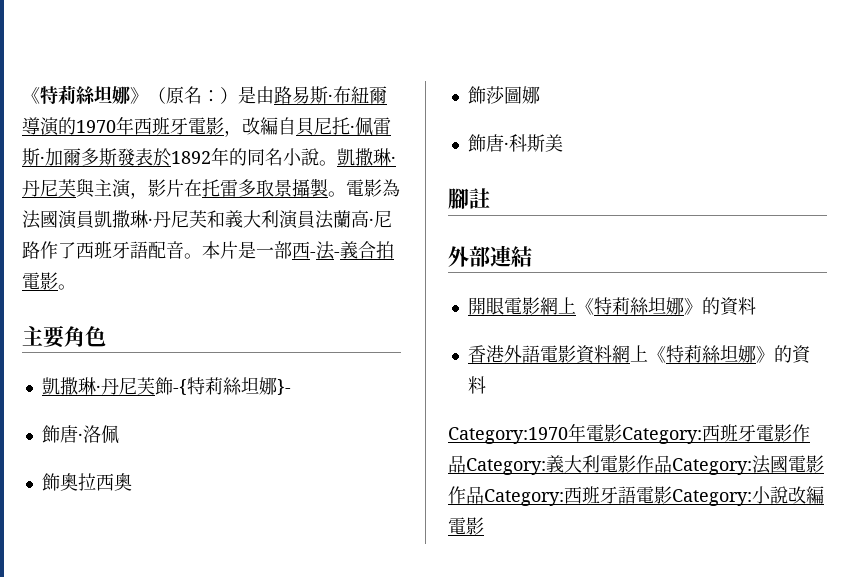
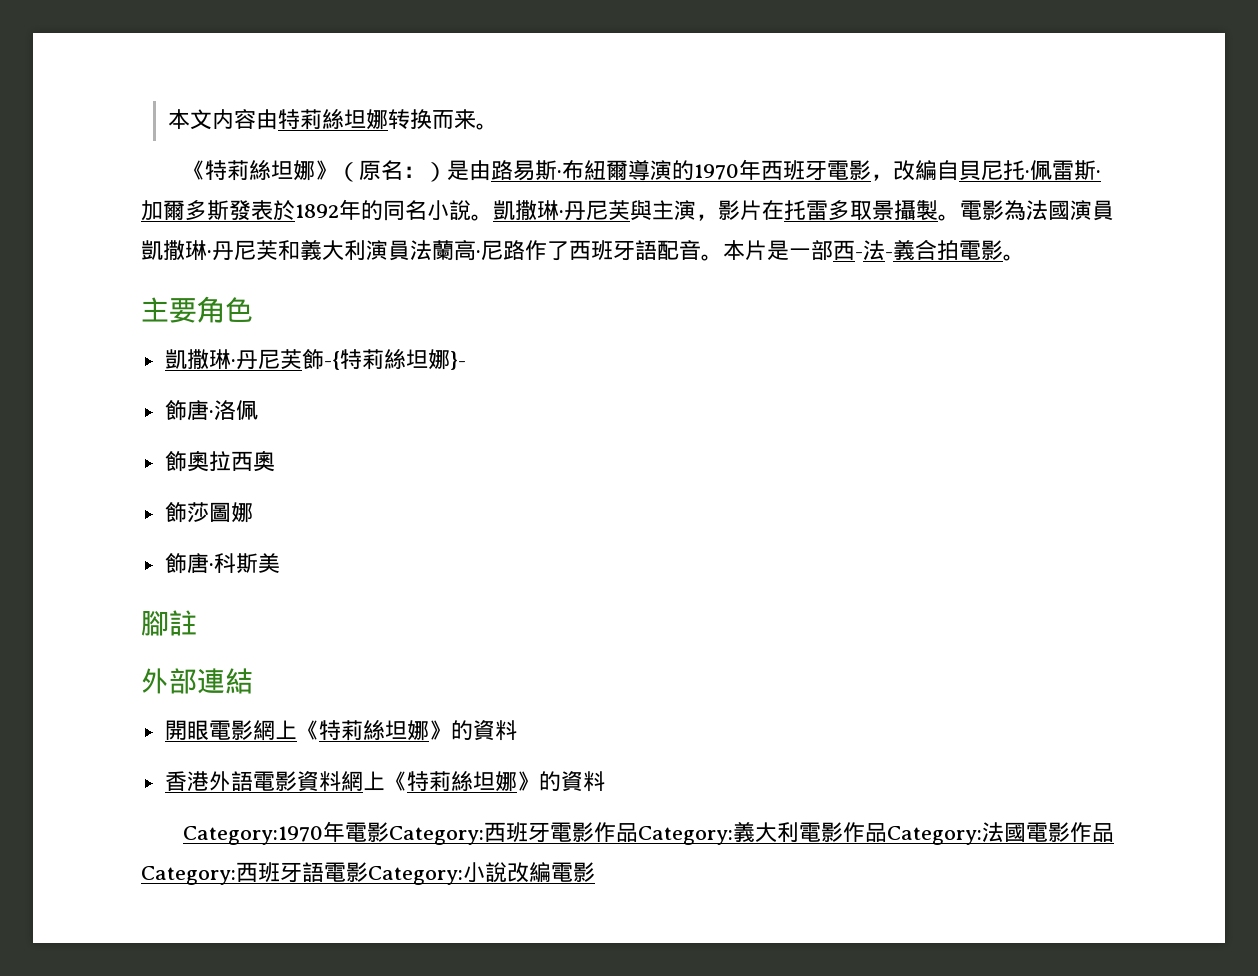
+ 本文内容由特莉絲坦娜转换而来。

